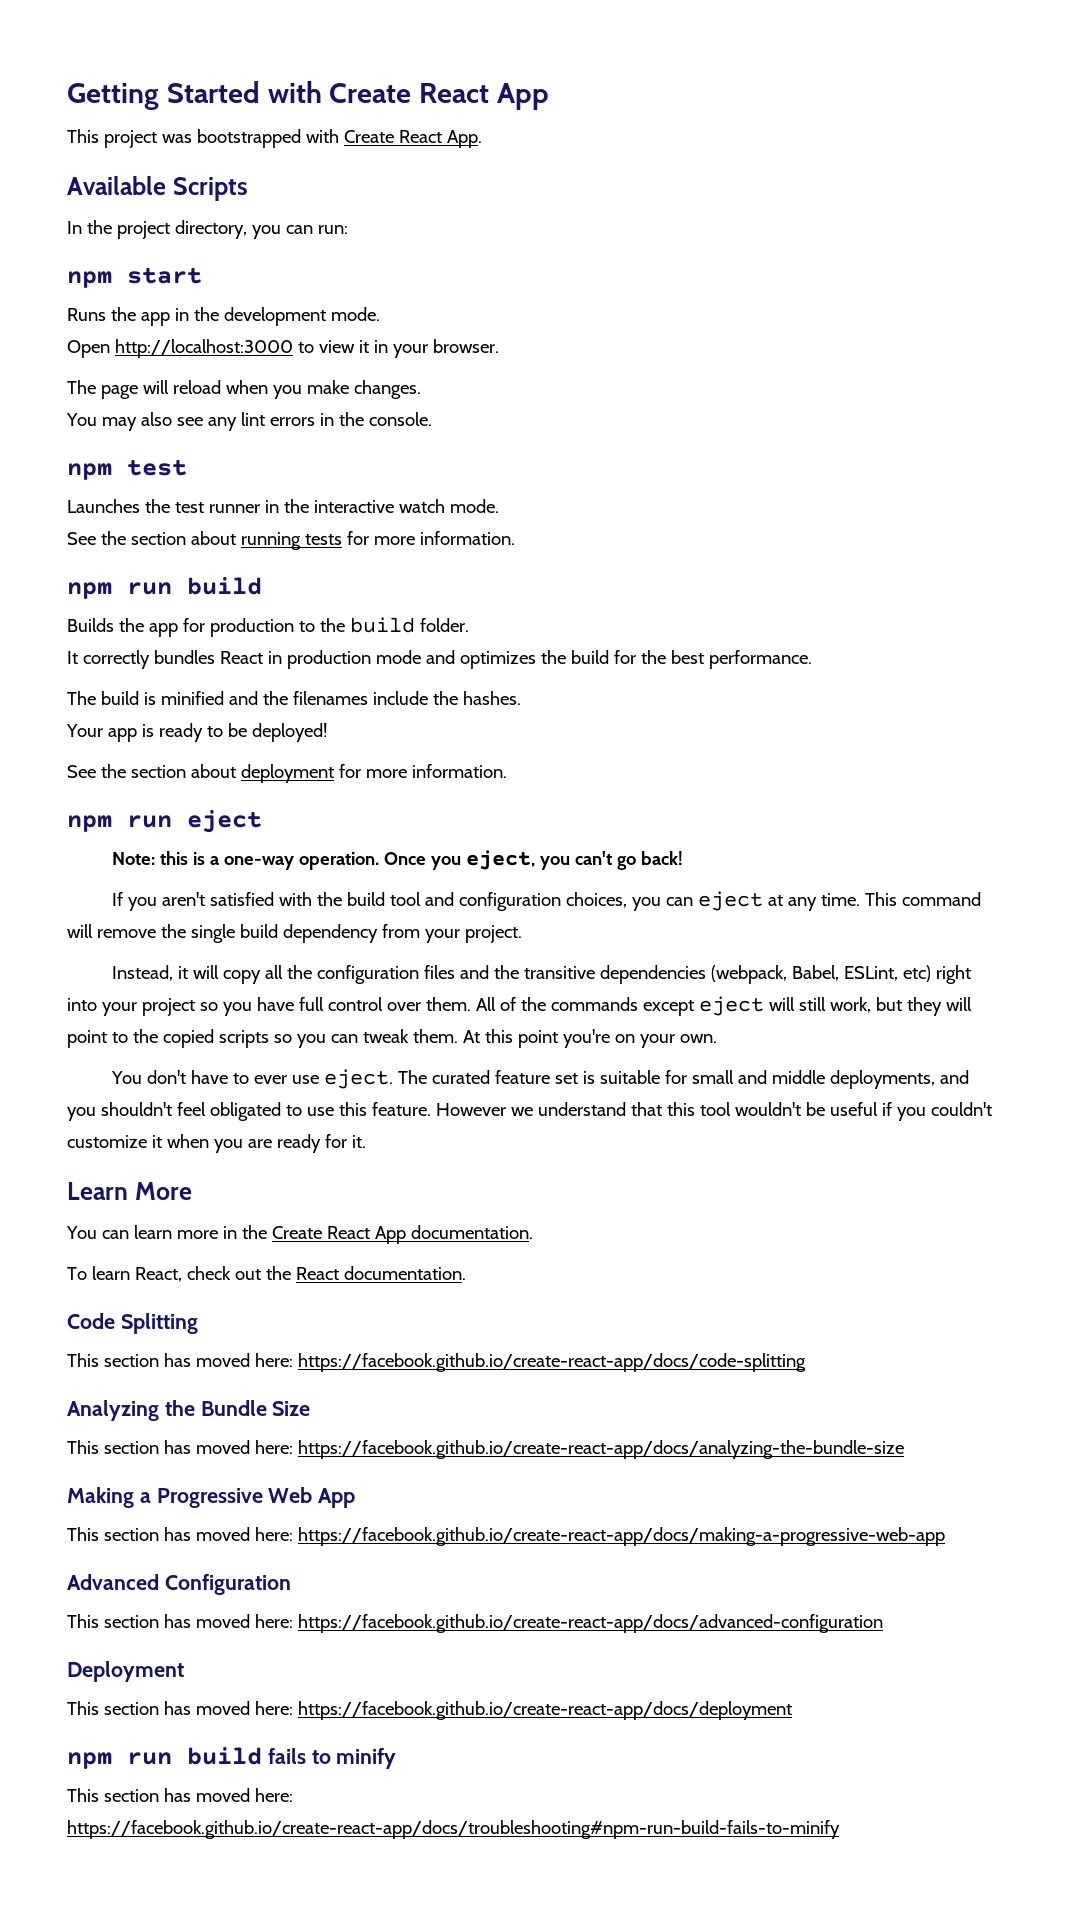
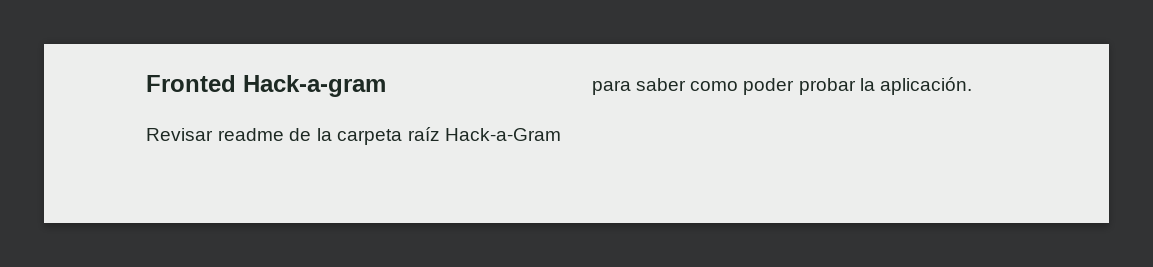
- Getting Started with Create React App
- This project was bootstrapped with Create React App.
- Available Scripts
- In the project directory, you can run:
- npm start
- Runs the app in the development mode.
- Open http://localhost:3000 to view it in your browser.
- The page will reload when you make changes.
- You may also see any lint errors in the console.
- npm test
- Launches the test runner in the interactive watch mode.
- See the section about running tests for more information.
- npm run build
- Builds the app for production to the build folder.
- It correctly bundles React in production mode and optimizes the build for the best performance.
- The build is minified and the filenames include the hashes.
- Your app is ready to be deployed!
- See the section about deployment for more information.
- npm run eject
- Note: this is a one-way operation. Once you eject, you can't go back!
- If you aren't satisfied with the build tool and configuration choices, you can eject at any time. This command will remove the single build dependency from your project.
- Instead, it will copy all the configuration files and the transitive dependencies (webpack, Babel, ESLint, etc) right into your project so you have full control over them. All of the commands except eject will still work, but they will point to the copied scripts so you can tweak them. At this point you're on your own.
- You don't have to ever use eject. The curated feature set is suitable for small and middle deployments, and you shouldn't feel obligated to use this feature. However we understand that this tool wouldn't be useful if you couldn't customize it when you are ready for it.
- Learn More
- You can learn more in the Create React App documentation.
- To learn React, check out the React documentation.
- Code Splitting
- This section has moved here: https://facebook.github.io/create-react-app/docs/code-splitting
- Analyzing the Bundle Size
- This section has moved here: https://facebook.github.io/create-react-app/docs/analyzing-the-bundle-size
- Making a Progressive Web App
- This section has moved here: https://facebook.github.io/create-react-app/docs/making-a-progressive-web-app
- Advanced Configuration
- This section has moved here: https://facebook.github.io/create-react-app/docs/advanced-configuration
- Deployment
- This section has moved here: https://facebook.github.io/create-react-app/docs/deployment
- npm run build fails to minify
- This section has moved here: https://facebook.github.io/create-react-app/docs/troubleshooting#npm-run-build-fails-to-minify
+ Fronted Hack-a-gram
+ Revisar readme de la carpeta raíz Hack-a-Gram para saber como poder probar la aplicación.

